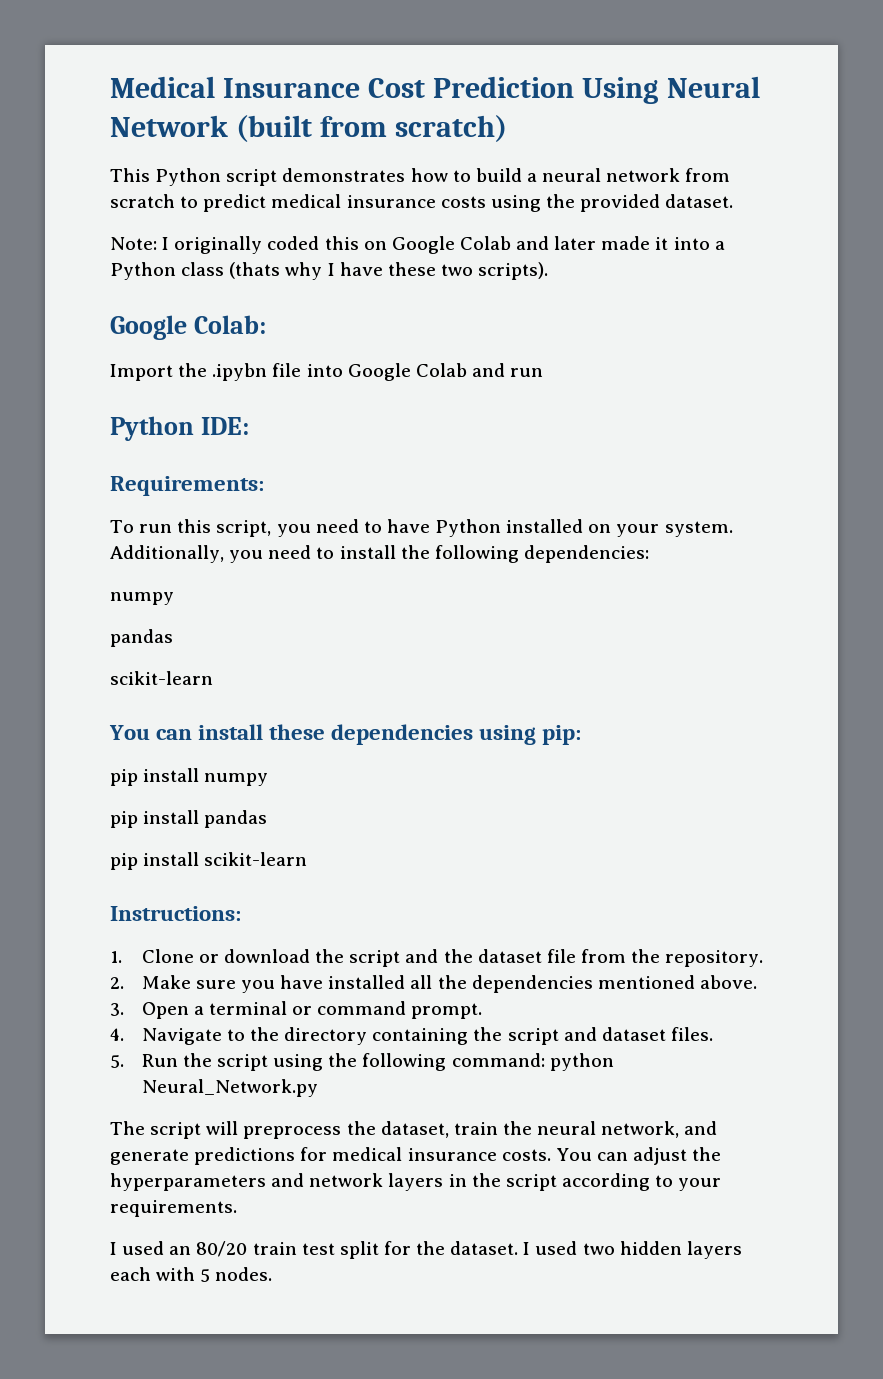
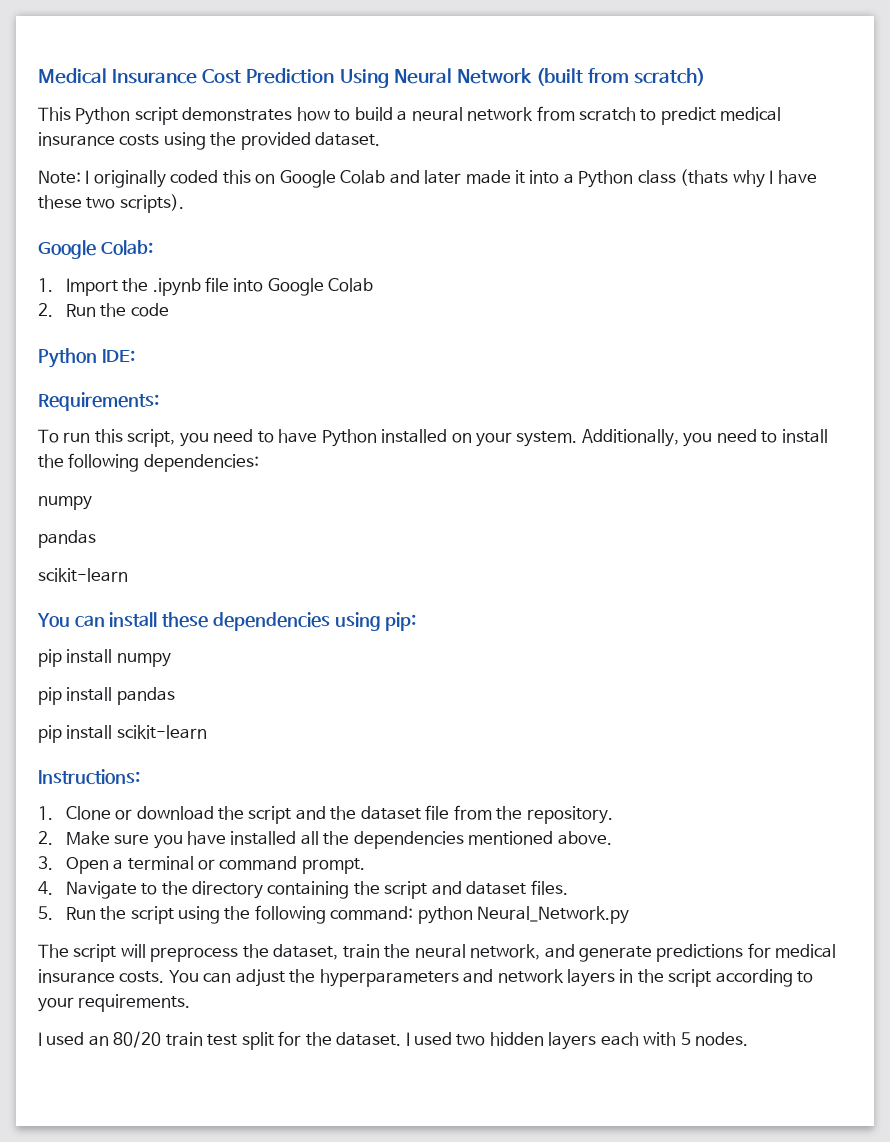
- Import the .ipybn file into Google Colab and run
+ 1. Import the .ipynb file into Google Colab
+ 2. Run the code

